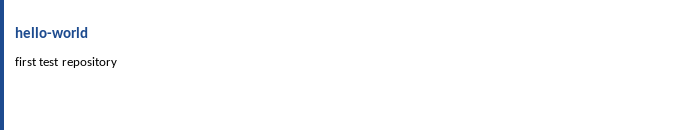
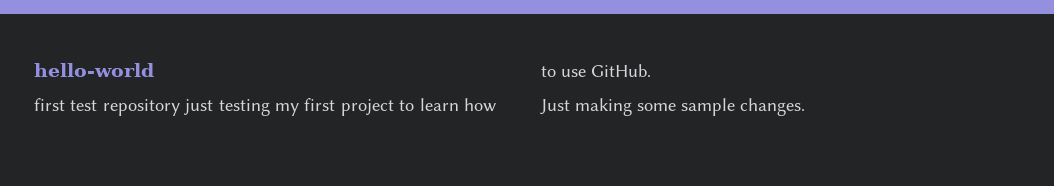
- first test repository
+ first test repository just testing my first project to learn how to use GitHub.
+ Just making some sample changes.

